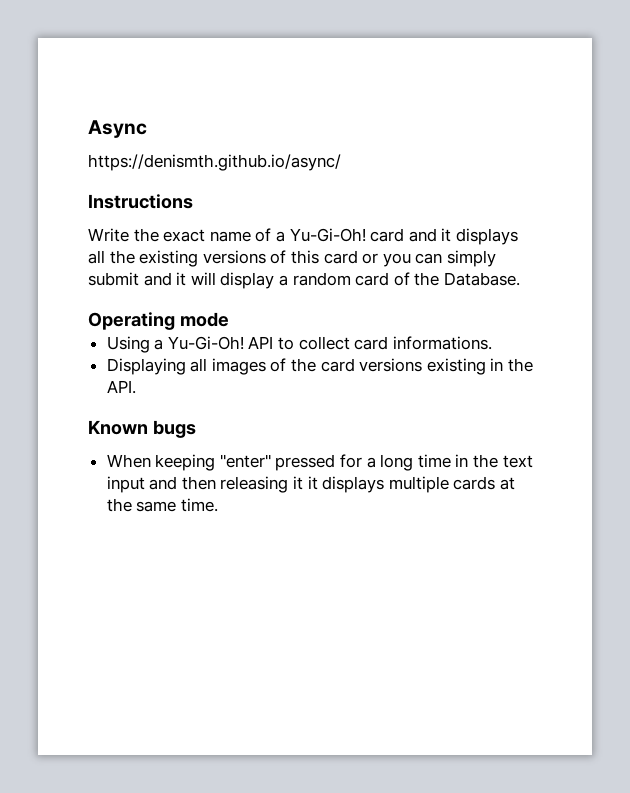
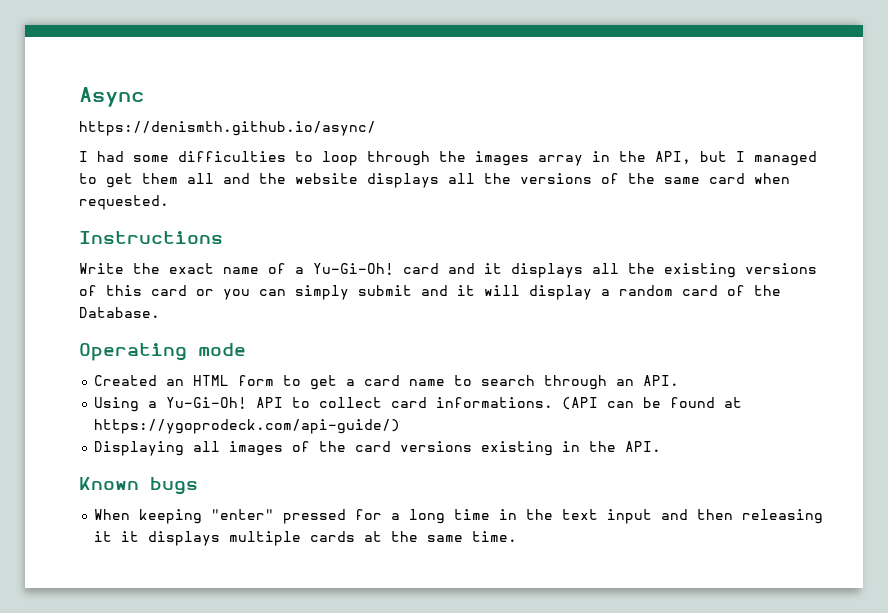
+ I had some difficulties to loop through the images array in the API, but I managed to get them all and the website displays all the versions of the same card when requested.
+ Created an HTML form to get a card name to search through an API.
+ (API can be found at https://ygoprodeck.com/api-guide/)

